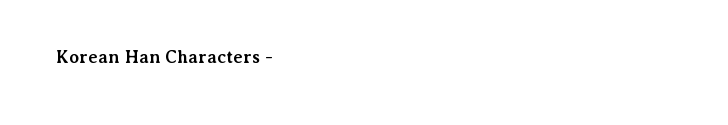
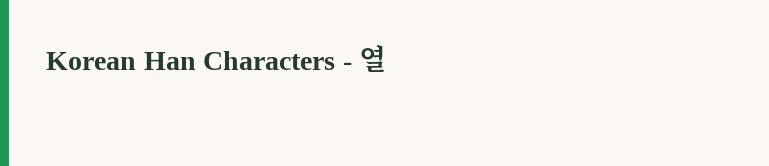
- Korean Han Characters -
+ Korean Han Characters - 열

